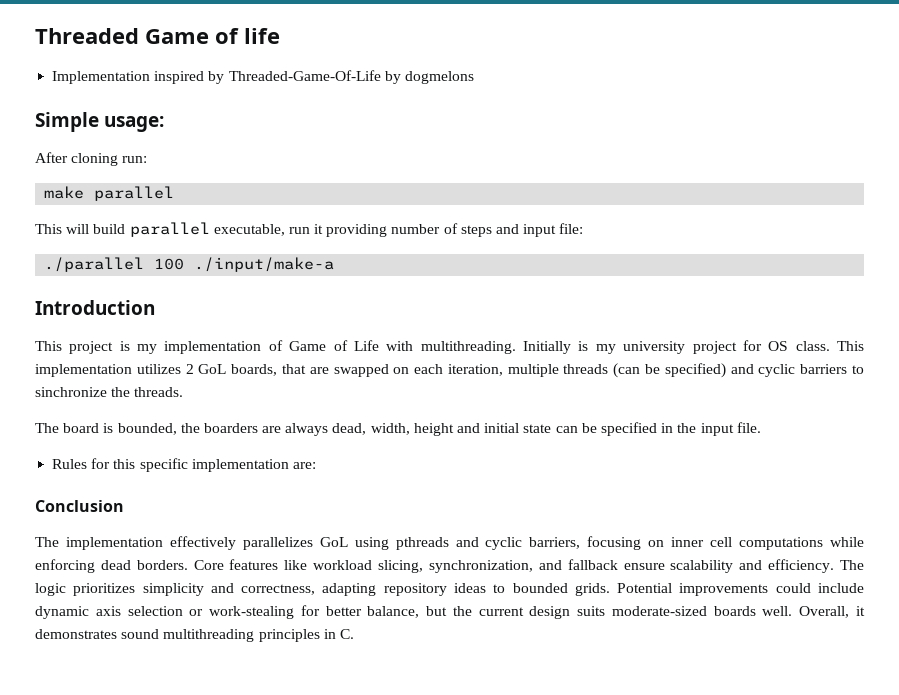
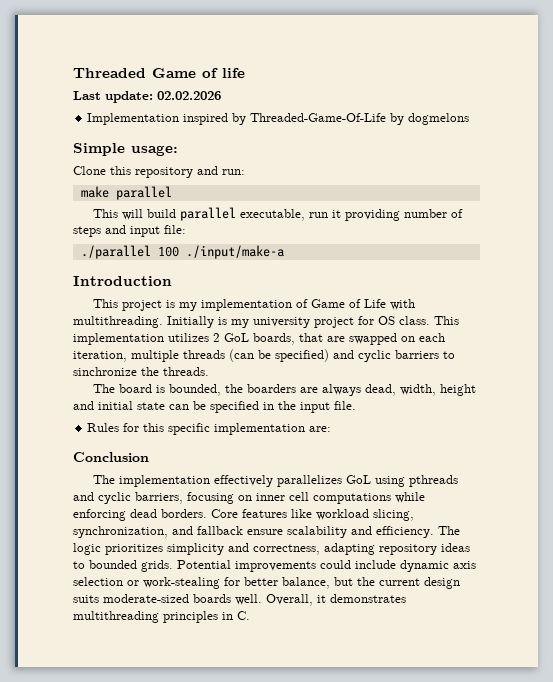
+ Last update: 02.02.2026
- After cloning run:
+ Clone this repository and run:
- Overall, it demonstrates sound multithreading principles in C.
+ Overall, it demonstrates multithreading principles in C.

